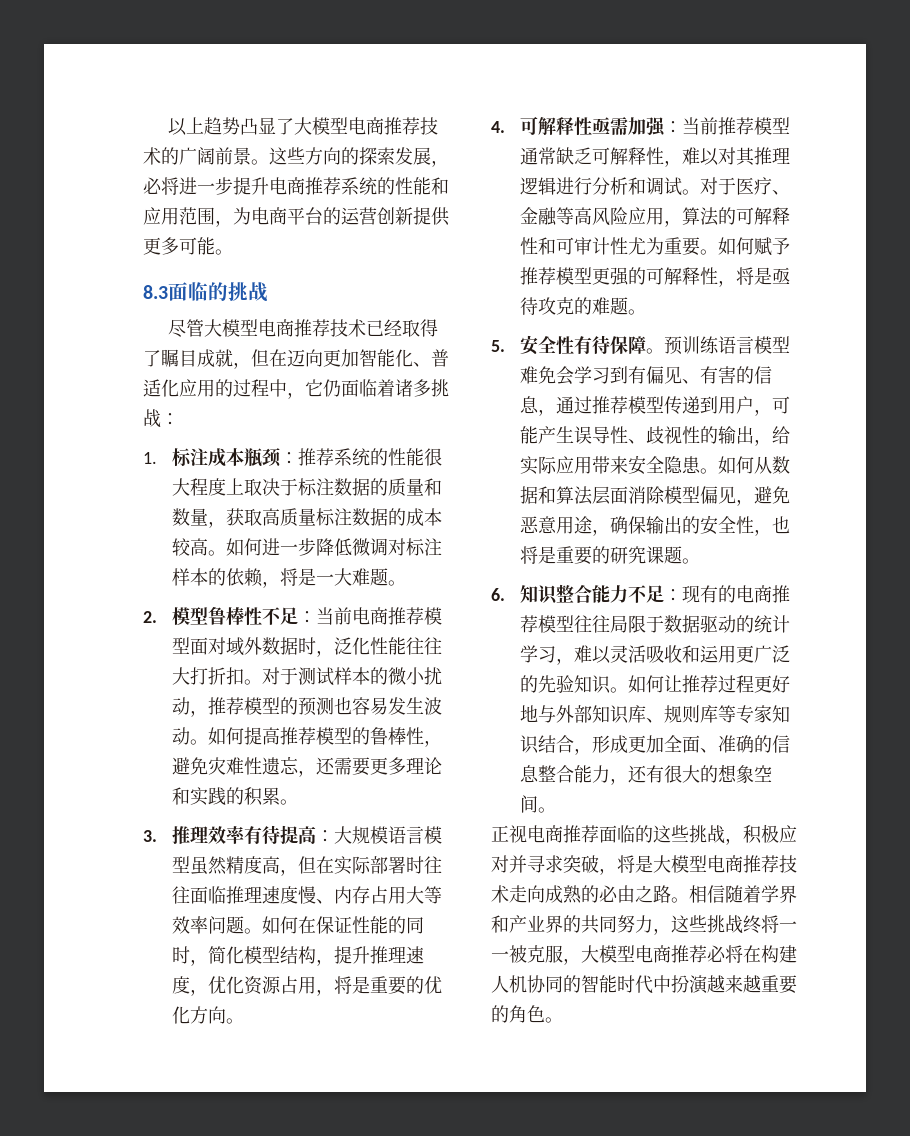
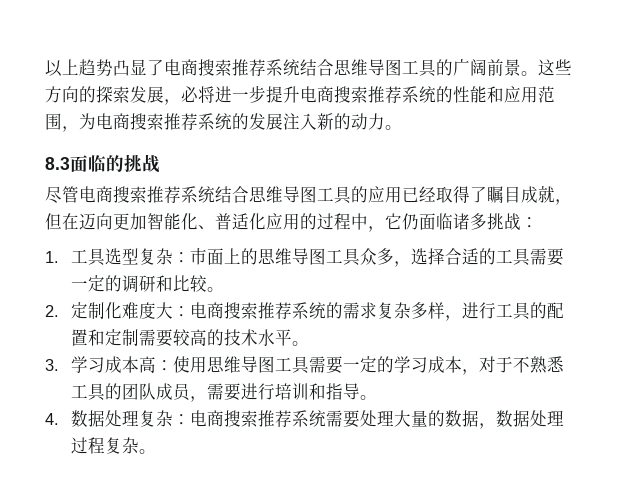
- 以上趋势凸显了大模型电商推荐技术的广阔前景。
+ 以上趋势凸显了电商搜索推荐系统结合思维导图工具的广阔前景。
- 这些方向的探索发展，必将进一步提升电商推荐系统的性能和应用范围，为电商平台的运营创新提供更多可能。
+ 这些方向的探索发展，必将进一步提升电商搜索推荐系统的性能和应用范围，为电商搜索推荐系统的发展注入新的动力。
- 尽管大模型电商推荐技术已经取得了瞩目成就，但在迈向更加智能化、普适化应用的过程中，它仍面临着诸多挑战：
+ 尽管电商搜索推荐系统结合思维导图工具的应用已经取得了瞩目成就，但在迈向更加智能化、普适化应用的过程中，它仍面临诸多挑战：
- 1.标注成本瓶颈：推荐系统的性能很大程度上取决于标注数据的质量和数量，获取高质量标注数据的成本较高。如何进一步降低微调对标注样本的依赖，将是一大难题。
- 2.模型鲁棒性不足：当前电商推荐模型面对域外数据时，泛化性能往往大打折扣。对于测试样本的微小扰动，推荐模型的预测也容易发生波动。如何提高推荐模型的鲁棒性，避免灾难性遗忘，还需要更多理论和实践的积累。
- 3.推理效率有待提高：大规模语言模型虽然精度高，但在实际部署时往往面临推理速度慢、内存占用大等效率问题。如何在保证性能的同时，简化模型结构，提升推理速度，优化资源占用，将是重要的优化方向。
- 4.可解释性亟需加强：当前推荐模型通常缺乏可解释性，难以对其推理逻辑进行分析和调试。对于医疗、金融等高风险应用，算法的可解释性和可审计性尤为重要。如何赋予推荐模型更强的可解释性，将是亟待攻克的难题。
- 5.安全性有待保障。预训练语言模型难免会学习到有偏见、有害的信息，通过推荐模型传递到用户，可能产生误导性、歧视性的输出，给实际应用带来安全隐患。如何从数据和算法层面消除模型偏见，避免恶意用途，确保输出的安全性，也将是重要的研究课题。
- 6.知识整合能力不足：现有的电商推荐模型往往局限于数据驱动的统计学习，难以灵活吸收和运用更广泛的先验知识。如何让推荐过程更好地与外部知识库、规则库等专家知识结合，形成更加全面、准确的信息整合能力，还有很大的想象空间。
- 正视电商推荐面临的这些挑战，积极应对并寻求突破，将是大模型电商推荐技术走向成熟的必由之路。相信随着学界和产业界的共同努力，这些挑战终将一一被克服，大模型电商推荐必将在构建人机协同的智能时代中扮演越来越重要的角色。
+ 1.工具选型复杂：市面上的思维导图工具众多，选择合适的工具需要一定的调研和比较。
+ 2.定制化难度大：电商搜索推荐系统的需求复杂多样，进行工具的配置和定制需要较高的技术水平。
+ 3.学习成本高：使用思维导图工具需要一定的学习成本，对于不熟悉工具的团队成员，需要进行培训和指导。
+ 4.数据处理复杂：电商搜索推荐系统需要处理大量的数据，数据处理过程复杂。

